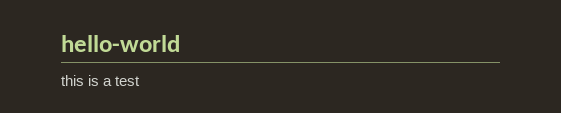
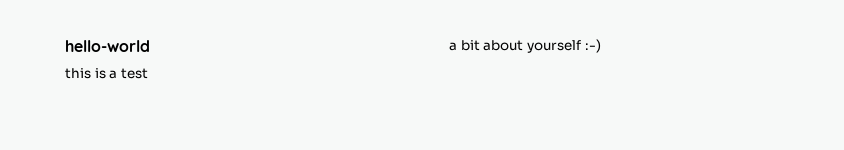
+ a bit about yourself :-)

